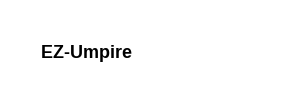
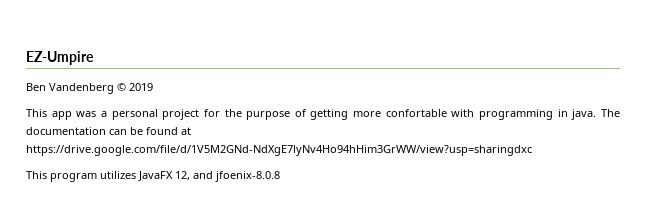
+ Ben Vandenberg © 2019
+ This app was a personal project for the purpose of getting more confortable with programming in java. The documentation can be found at https://drive.google.com/file/d/1V5M2GNd-NdXgE7lyNv4Ho94hHim3GrWW/view?usp=sharingdxc
+ This program utilizes JavaFX 12, and jfoenix-8.0.8

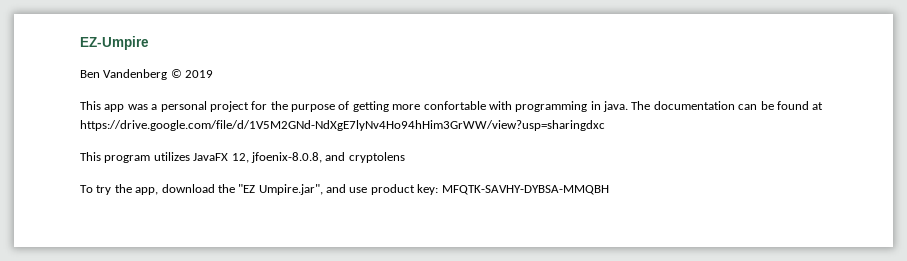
- This program utilizes JavaFX 12, and jfoenix-8.0.8
+ This program utilizes JavaFX 12, jfoenix-8.0.8, and cryptolens
+ To try the app, download the "EZ Umpire.jar", and use product key: MFQTK-SAVHY-DYBSA-MMQBH

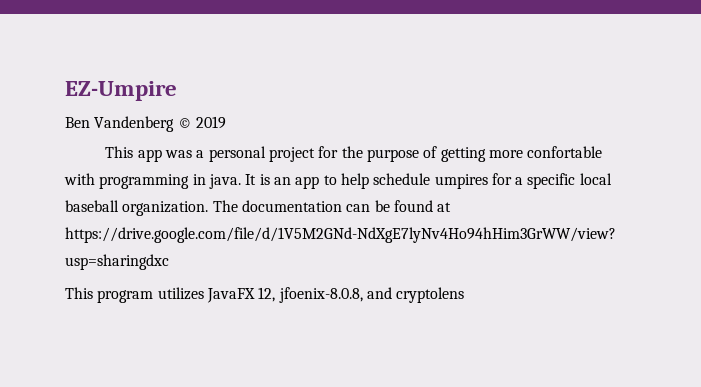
+ It is an app to help schedule umpires for a specific local baseball organization.
- To try the app, download the "EZ Umpire.jar", and use product key: MFQTK-SAVHY-DYBSA-MMQBH

